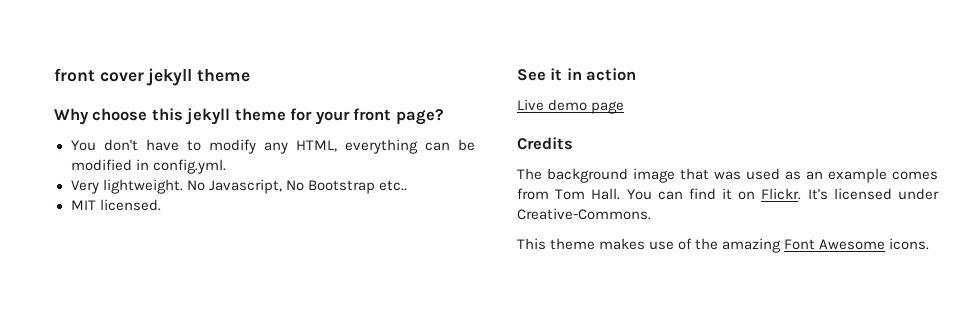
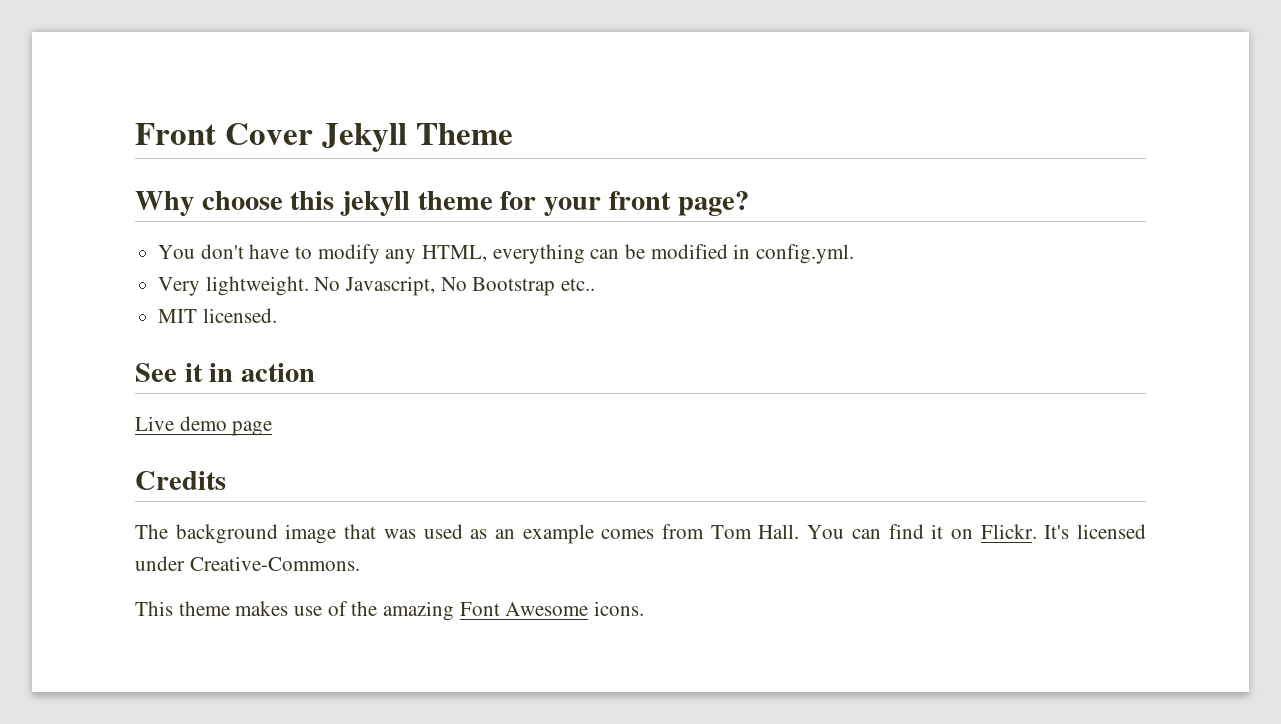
- front cover jekyll theme
+ Front Cover Jekyll Theme

